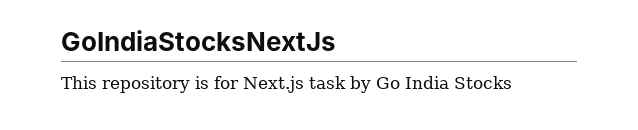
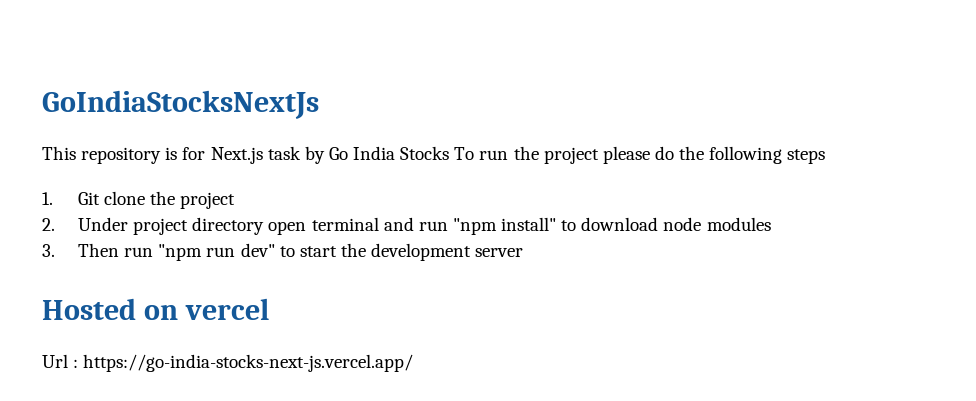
- This repository is for Next.js task by Go India Stocks
+ This repository is for Next.js task by Go India Stocks To run the project please do the following steps
+ 1. Git clone the project
+ 2. Under project directory open terminal and run "npm install" to download node modules
+ 3. Then run "npm run dev" to start the development server
+ Hosted on vercel
+ Url : https://go-india-stocks-next-js.vercel.app/

